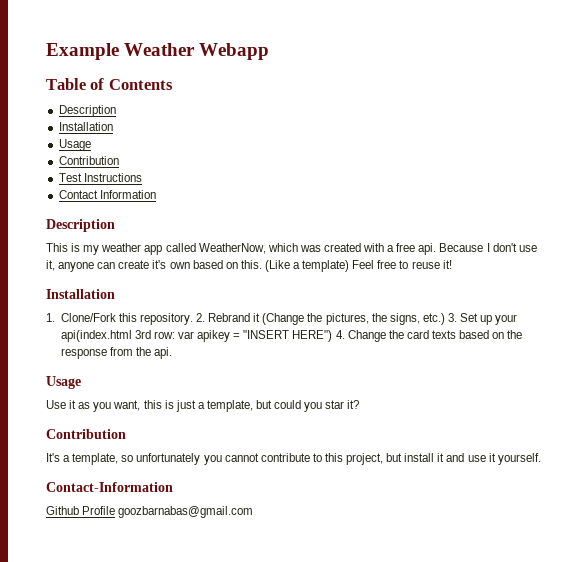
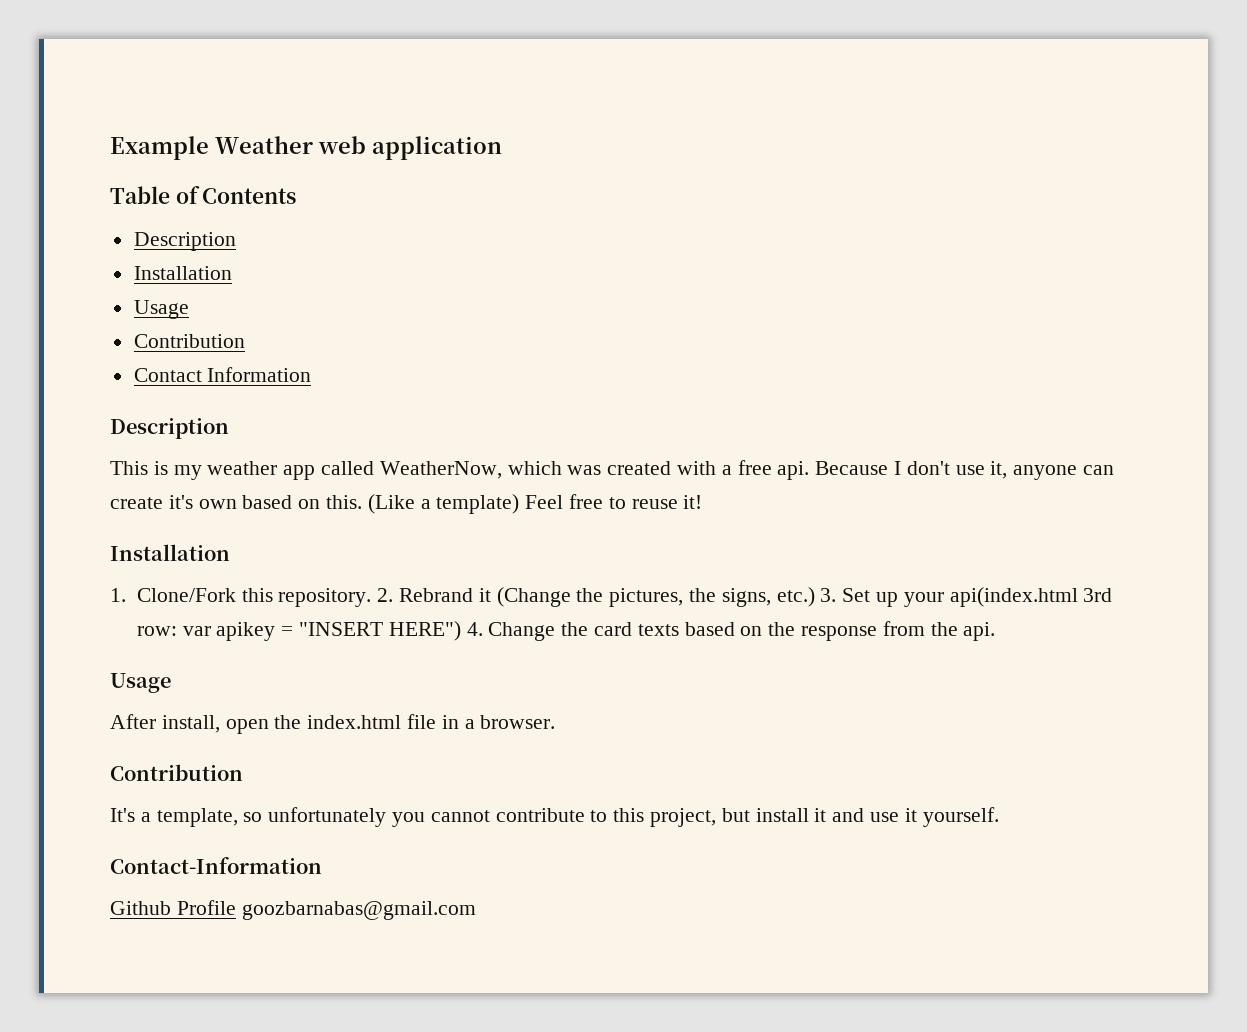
- Example Weather Webapp
+ Example Weather web application
- Test Instructions
- Use it as you want, this is just a template, but could you star it?
+ After install, open the index.html file in a browser.

